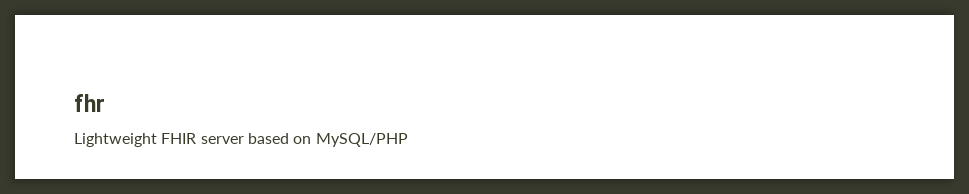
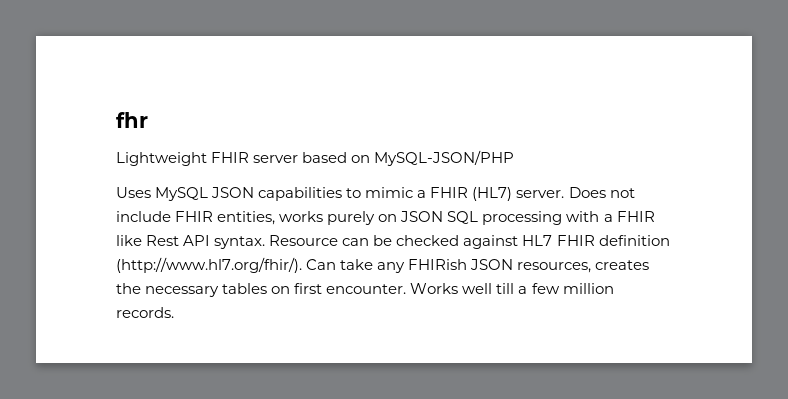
- Lightweight FHIR server based on MySQL/PHP
+ Lightweight FHIR server based on MySQL-JSON/PHP
+ Uses MySQL JSON capabilities to mimic a FHIR (HL7) server. Does not include FHIR entities, works purely on JSON SQL processing with a FHIR like Rest API syntax. Resource can be checked against HL7 FHIR definition (http://www.hl7.org/fhir/). Can take any FHIRish JSON resources, creates the necessary tables on first encounter. Works well till a few million records.

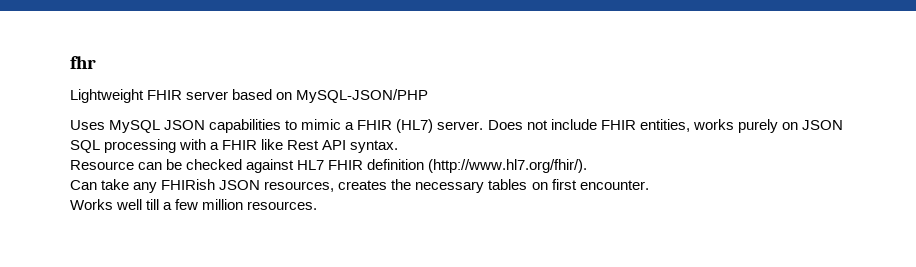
- Does not include FHIR entities, works purely on JSON SQL processing with a FHIR like Rest API syntax. Resource can be checked against HL7 FHIR definition (http://www.hl7.org/fhir/). Can take any FHIRish JSON resources, creates the necessary tables on first encounter. Works well till a few million records.
+ Does not include FHIR entities, works purely on JSON SQL processing with a FHIR like Rest API syntax.
+ Resource can be checked against HL7 FHIR definition (http://www.hl7.org/fhir/).
+ Can take any FHIRish JSON resources, creates the necessary tables on first encounter.
+ Works well till a few million resources.

